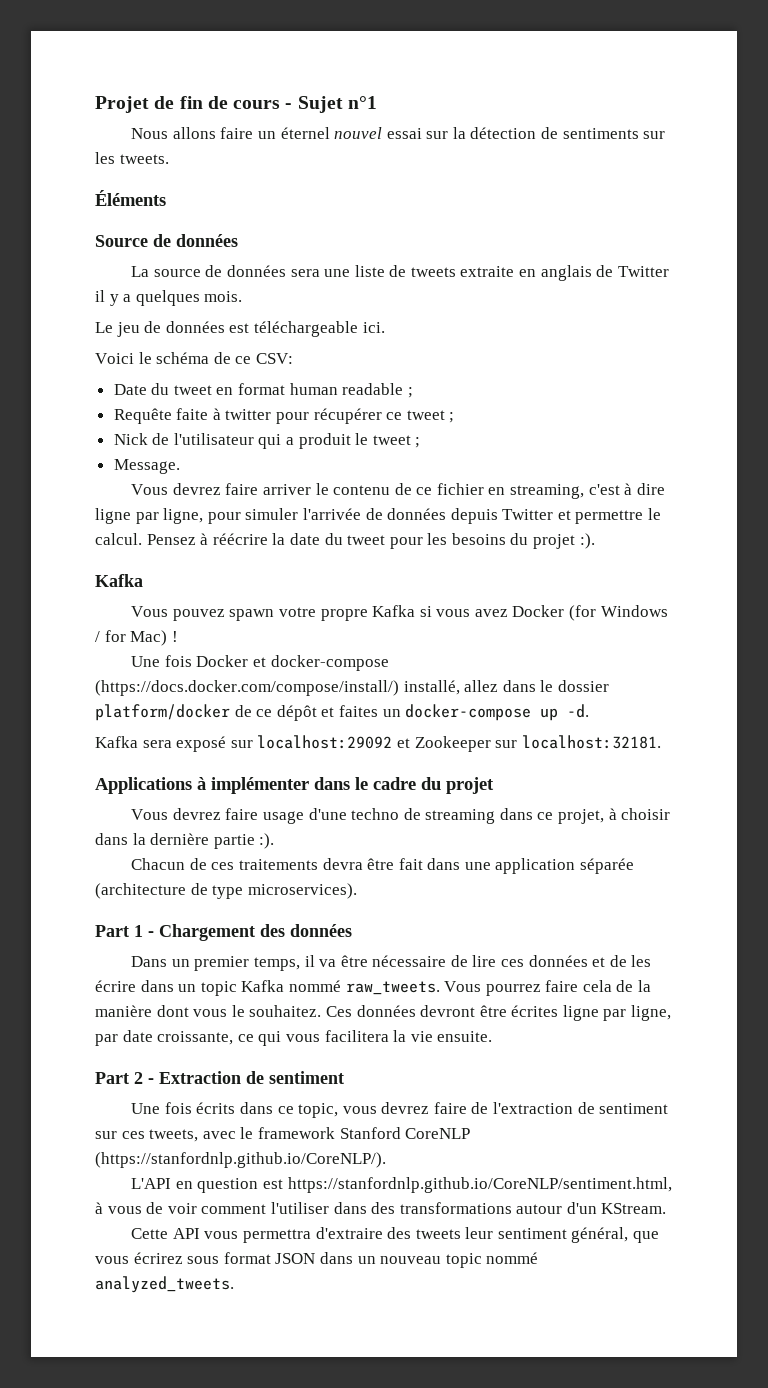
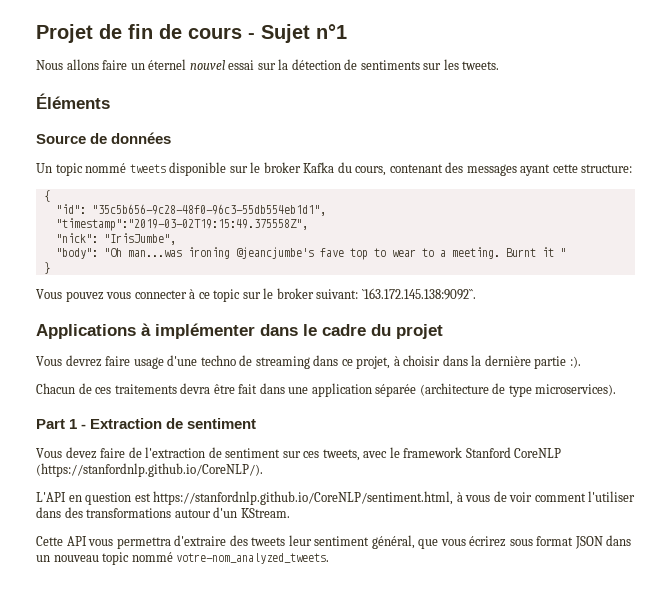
- La source de données sera une liste de tweets extraite en anglais de Twitter il y a quelques mois.
- Le jeu de données est téléchargeable ici.
- Voici le schéma de ce CSV:
- Date du tweet en format human readable ;
- Requête faite à twitter pour récupérer ce tweet ;
- Nick de l'utilisateur qui a produit le tweet ;
- Message.
- Vous devrez faire arriver le contenu de ce fichier en streaming, c'est à dire ligne par ligne, pour simuler l'arrivée de données depuis Twitter et permettre le calcul. Pensez à réécrire la date du tweet pour les besoins du projet :).
- Kafka
- Vous pouvez spawn votre propre Kafka si vous avez Docker (for Windows / for Mac) !
- Une fois Docker et docker-compose (https://docs.docker.com/compose/install/) installé, allez dans le dossier platform/docker de ce dépôt et faites un docker-compose up -d.
- Kafka sera exposé sur localhost:29092 et Zookeeper sur localhost:32181.
+ Un topic nommé tweets disponible sur le broker Kafka du cours, contenant des messages ayant cette structure:
+ {
+ "id": "35c5b656-9c28-48f0-96c3-55db554eb1d1",
+ "timestamp":"2019-03-02T19:15:49.375558Z",
+ "nick": "IrisJumbe",
+ "body": "Oh man...was ironing @jeancjumbe's fave top to wear to a meeting. Burnt it "
+ }
+ Vous pouvez vous connecter à ce topic sur le broker suivant: `163.172.145.138:9092``.
- Part 1 - Chargement des données
- Dans un premier temps, il va être nécessaire de lire ces données et de les écrire dans un topic Kafka nommé raw_tweets. Vous pourrez faire cela de la manière dont vous le souhaitez. Ces données devront être écrites ligne par ligne, par date croissante, ce qui vous facilitera la vie ensuite.
- Part 2 - Extraction de sentiment
- Une fois écrits dans ce topic, vous devrez faire de l'extraction de sentiment sur ces tweets, avec le framework Stanford CoreNLP (https://stanfordnlp.github.io/CoreNLP/).
+ Part 1 - Extraction de sentiment
+ Vous devez faire de l'extraction de sentiment sur ces tweets, avec le framework Stanford CoreNLP (https://stanfordnlp.github.io/CoreNLP/).
- Cette API vous permettra d'extraire des tweets leur sentiment général, que vous écrirez sous format JSON dans un nouveau topic nommé analyzed_tweets.
+ Cette API vous permettra d'extraire des tweets leur sentiment général, que vous écrirez sous format JSON dans un nouveau topic nommé votre-nom_analyzed_tweets.

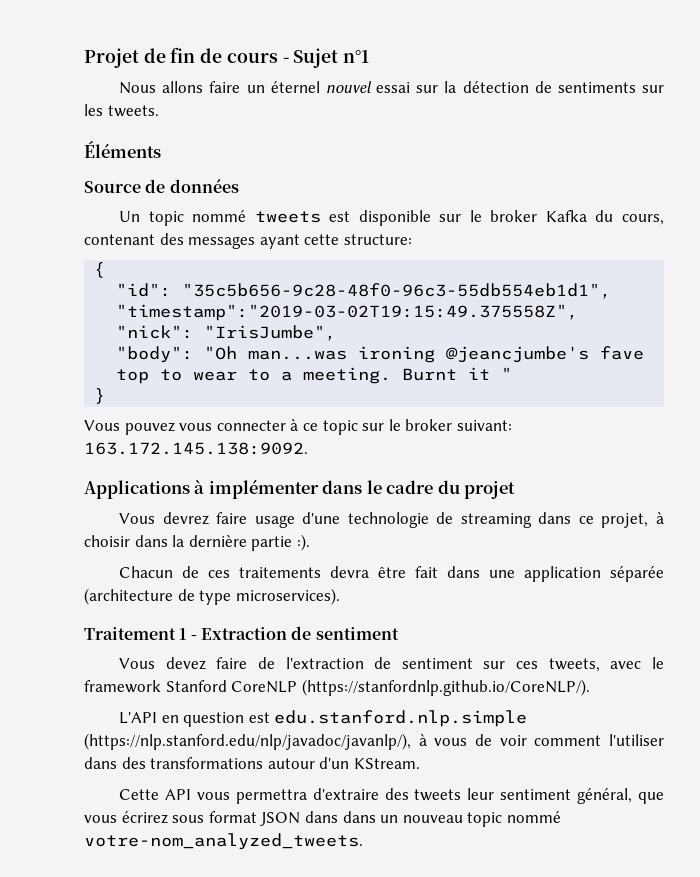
- Un topic nommé tweets disponible sur le broker Kafka du cours, contenant des messages ayant cette structure:
+ Un topic nommé tweets est disponible sur le broker Kafka du cours, contenant des messages ayant cette structure:
- Vous pouvez vous connecter à ce topic sur le broker suivant: `163.172.145.138:9092``.
+ Vous pouvez vous connecter à ce topic sur le broker suivant: 163.172.145.138:9092.
- Vous devrez faire usage d'une techno de streaming dans ce projet, à choisir dans la dernière partie :).
+ Vous devrez faire usage d'une technologie de streaming dans ce projet, à choisir dans la dernière partie :).
- Part 1 - Extraction de sentiment
+ Traitement 1 - Extraction de sentiment
- L'API en question est https://stanfordnlp.github.io/CoreNLP/sentiment.html, à vous de voir comment l'utiliser dans des transformations autour d'un KStream.
+ L'API en question est edu.stanford.nlp.simple (https://nlp.stanford.edu/nlp/javadoc/javanlp/), à vous de voir comment l'utiliser dans des transformations autour d'un KStream.
- Cette API vous permettra d'extraire des tweets leur sentiment général, que vous écrirez sous format JSON dans un nouveau topic nommé votre-nom_analyzed_tweets.
+ Cette API vous permettra d'extraire des tweets leur sentiment général, que vous écrirez sous format JSON dans dans un nouveau topic nommé votre-nom_analyzed_tweets.

